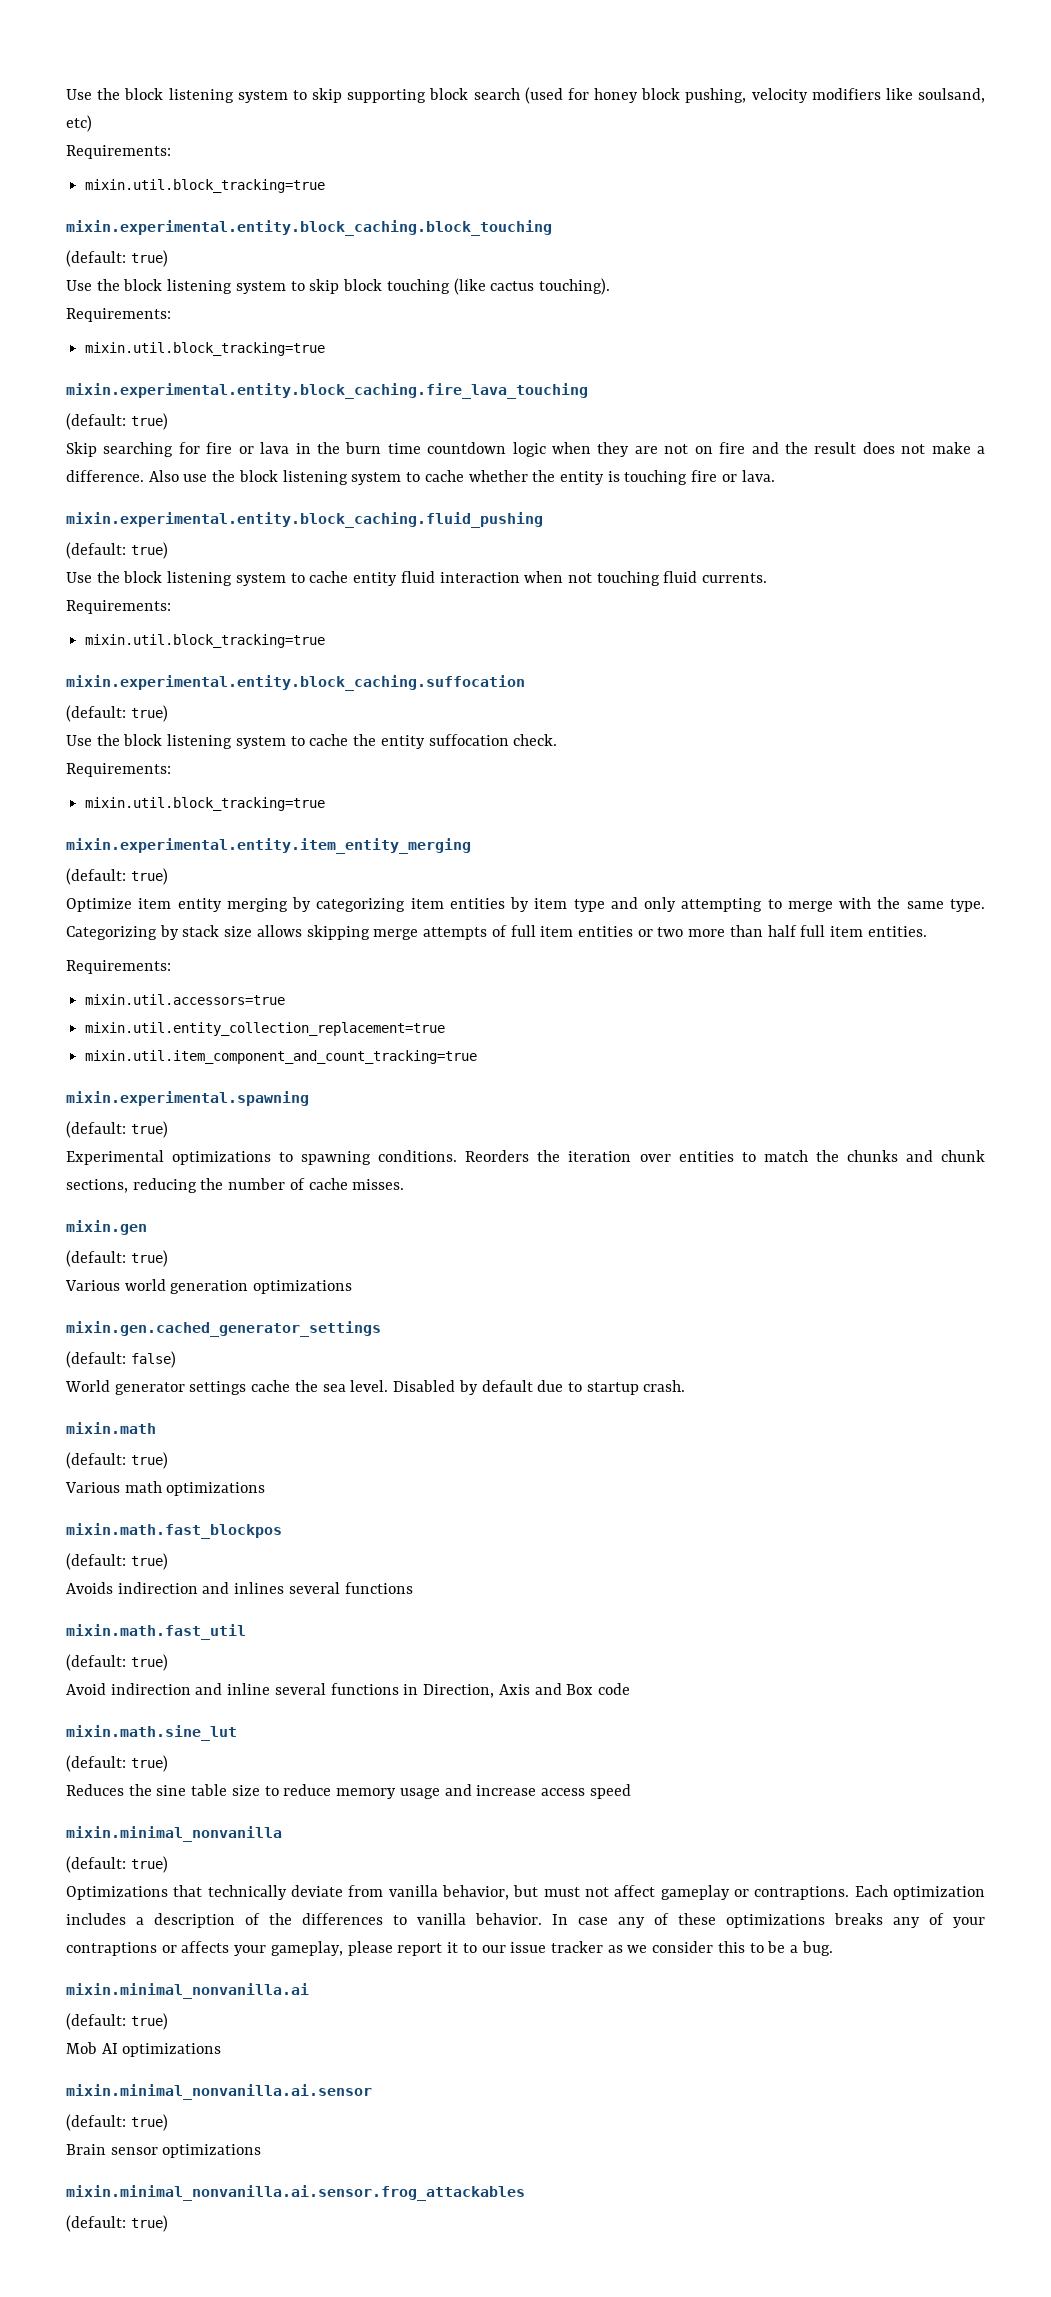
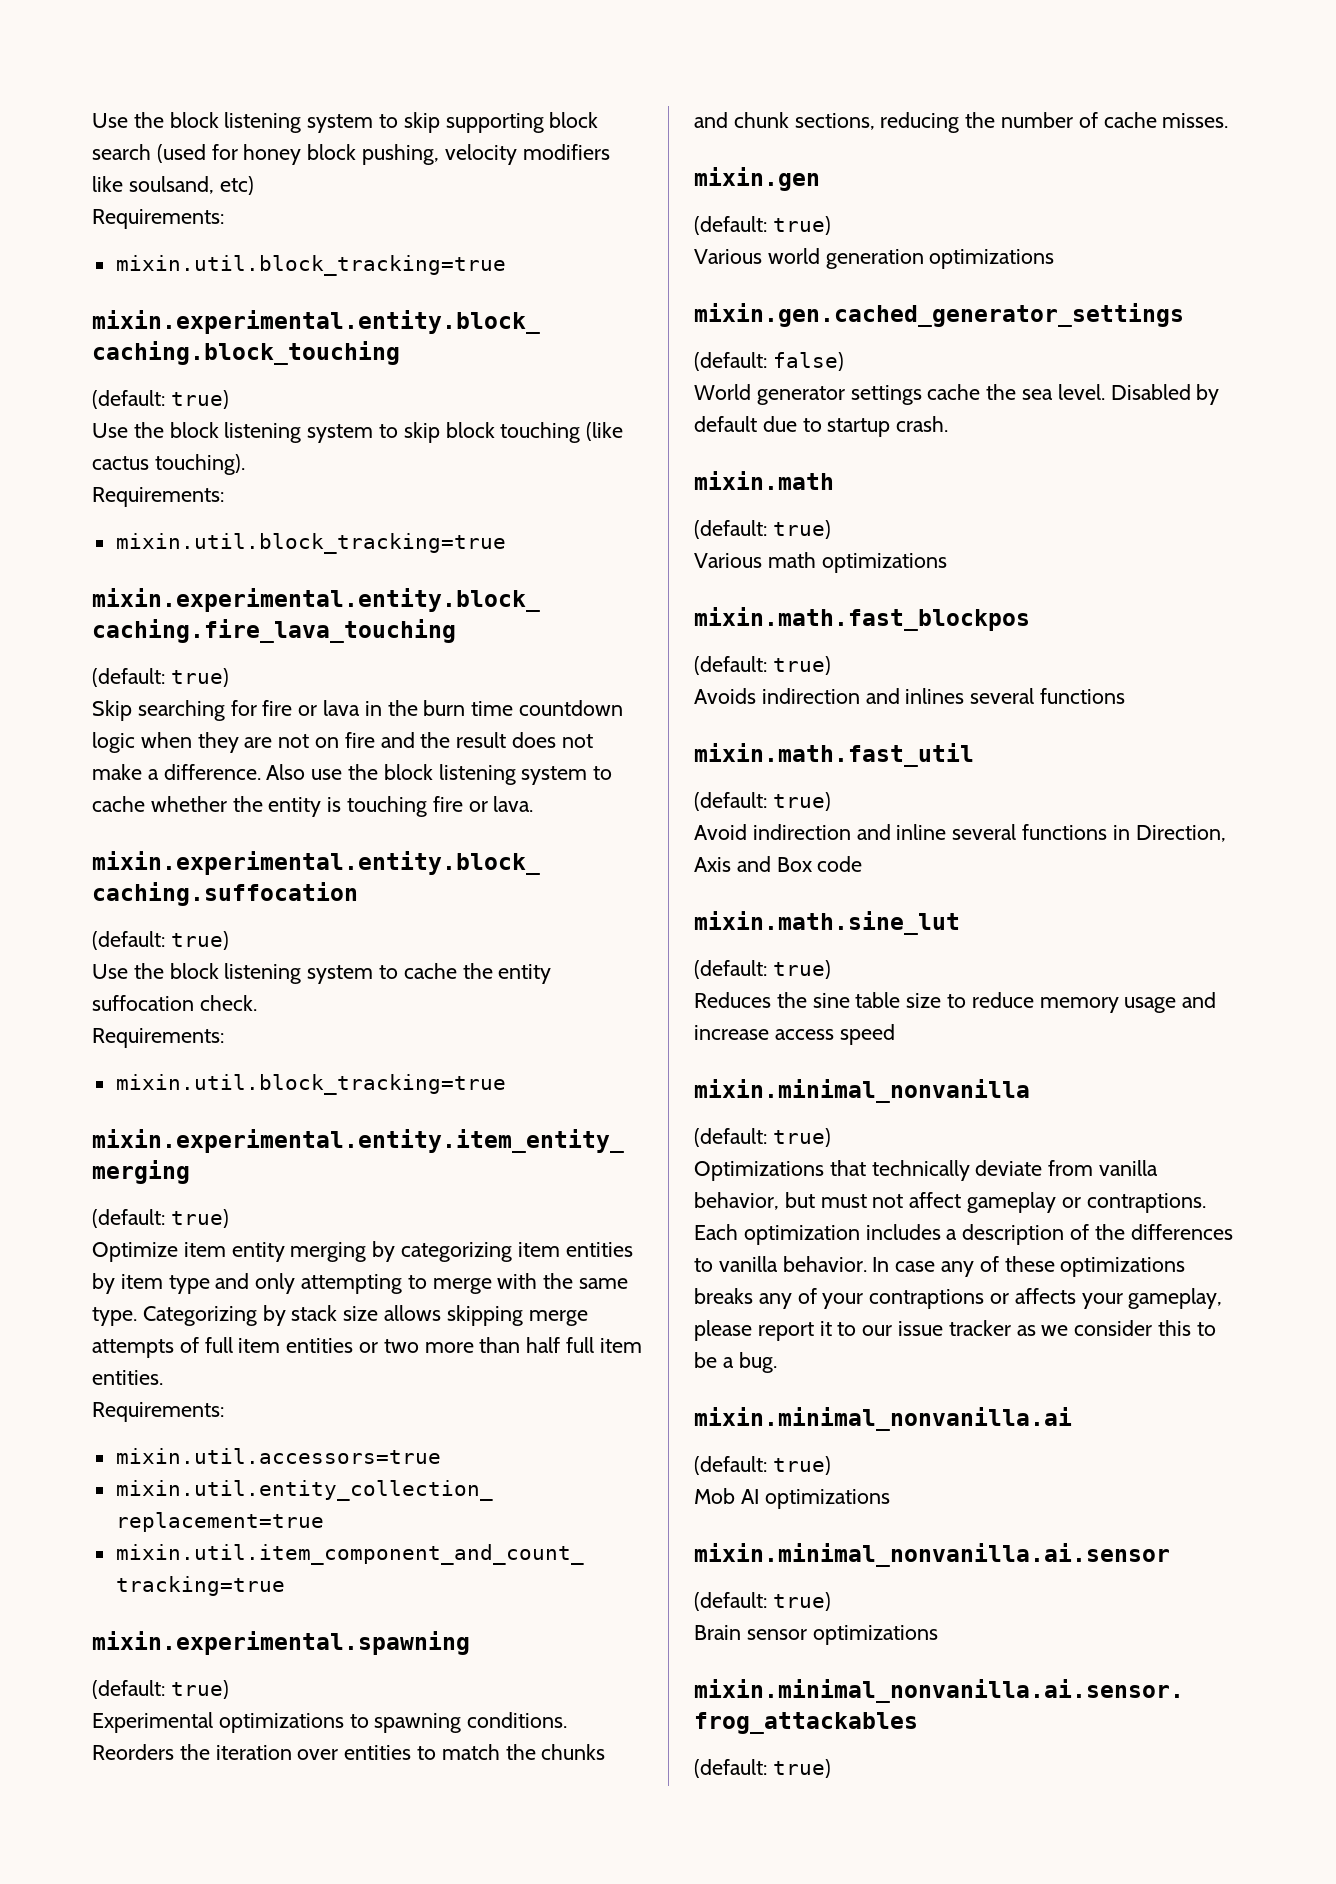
- mixin.experimental.entity.block_caching.fluid_pushing
- (default: true)
- Use the block listening system to cache entity fluid interaction when not touching fluid currents.
- Requirements:
- mixin.util.block_tracking=true

